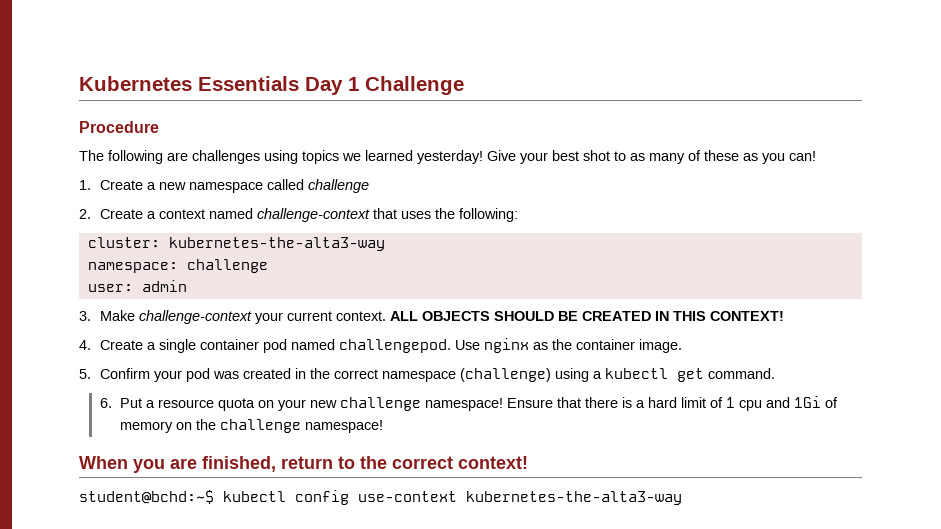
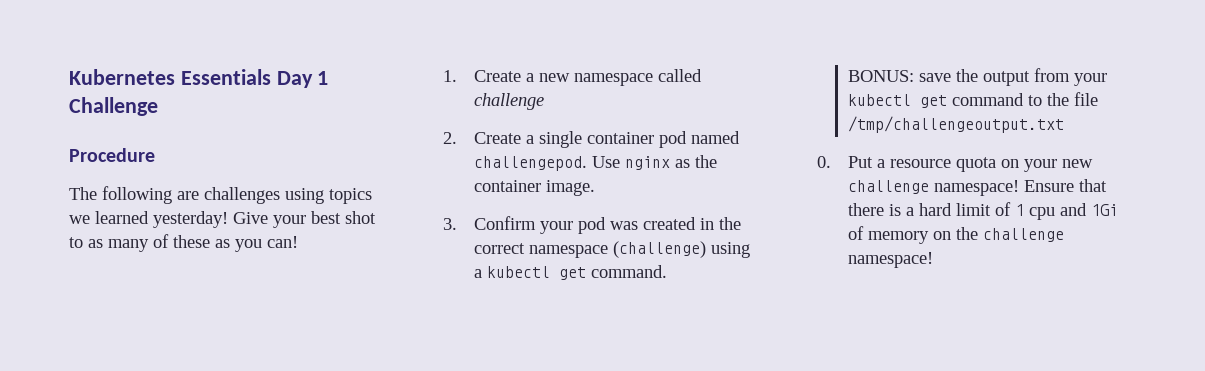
- 2. Create a context named challenge-context that uses the following:
- cluster: kubernetes-the-alta3-way
- namespace: challenge
- user: admin
- 3. Make challenge-context your current context. ALL OBJECTS SHOULD BE CREATED IN THIS CONTEXT!
- 4. Create a single container pod named challengepod.
+ 2. Create a single container pod named challengepod.
- 5. Confirm your pod was created in the correct namespace (challenge) using a kubectl get command.
+ 3. Confirm your pod was created in the correct namespace (challenge) using a kubectl get command.
- 6. Put a resource quota on your new challenge namespace!
+ BONUS: save the output from your kubectl get command to the file /tmp/challengeoutput.txt
+ 0. Put a resource quota on your new challenge namespace!
- When you are finished, return to the correct context!
- student@bchd:~$ kubectl config use-context kubernetes-the-alta3-way

